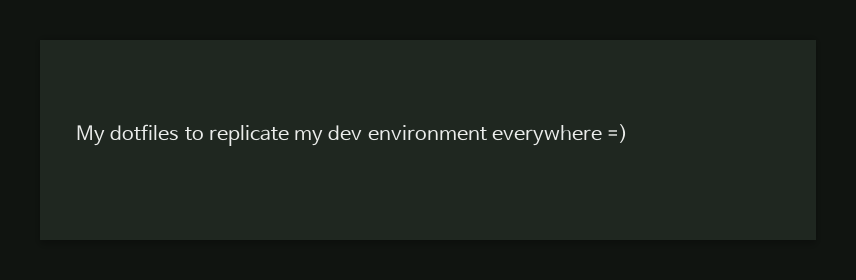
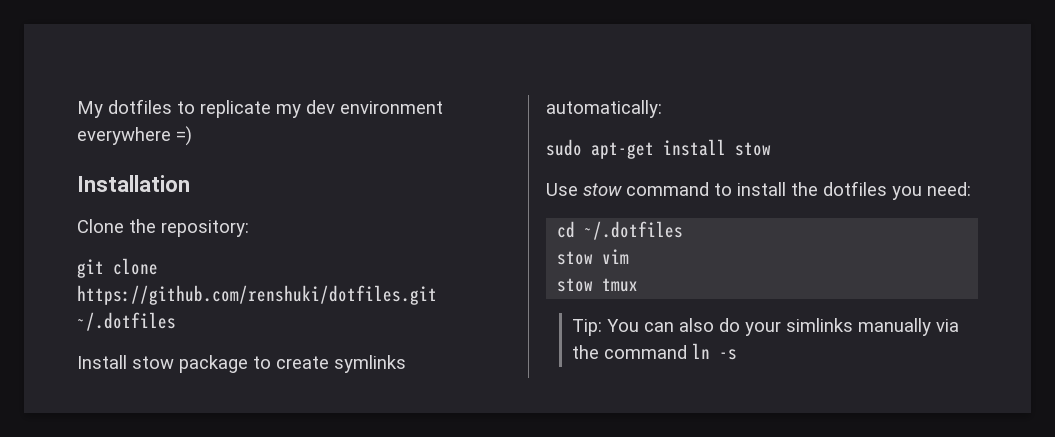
+ Installation
+ Clone the repository:
+ git clone https://github.com/renshuki/dotfiles.git ~/.dotfiles
+ Install stow package to create symlinks automatically:
+ sudo apt-get install stow
+ Use stow command to install the dotfiles you need:
+ cd ~/.dotfiles
+ stow vim
+ stow tmux
+ Tip: You can also do your simlinks manually via the command ln -s

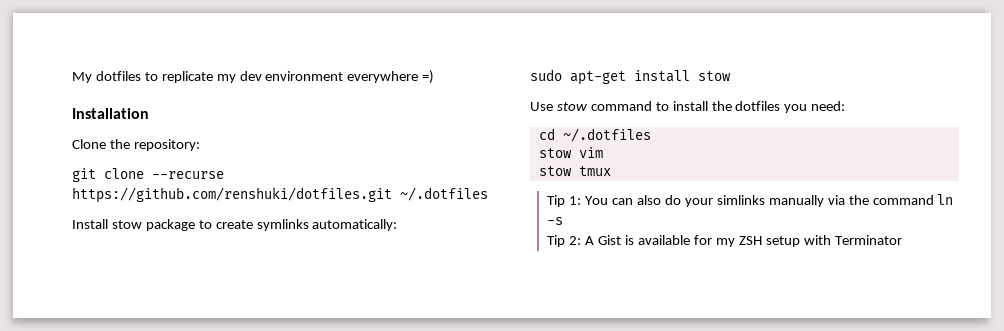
- git clone https://github.com/renshuki/dotfiles.git ~/.dotfiles
+ git clone --recurse https://github.com/renshuki/dotfiles.git ~/.dotfiles
- Tip: You can also do your simlinks manually via the command ln -s
+ Tip 1: You can also do your simlinks manually via the command ln -s
+ Tip 2: A Gist is available for my ZSH setup with Terminator

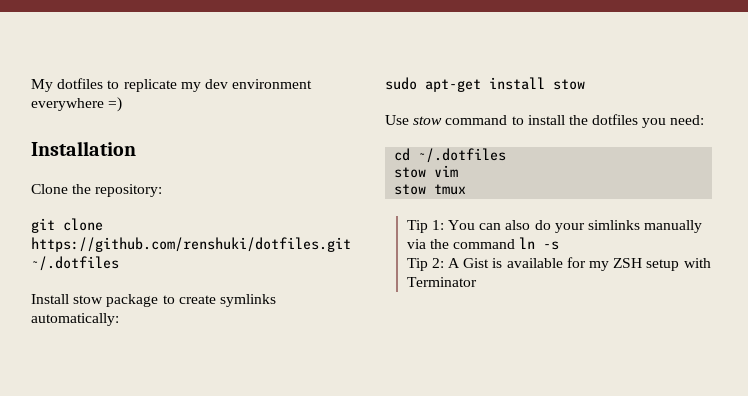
- git clone --recurse https://github.com/renshuki/dotfiles.git ~/.dotfiles
+ git clone https://github.com/renshuki/dotfiles.git ~/.dotfiles

